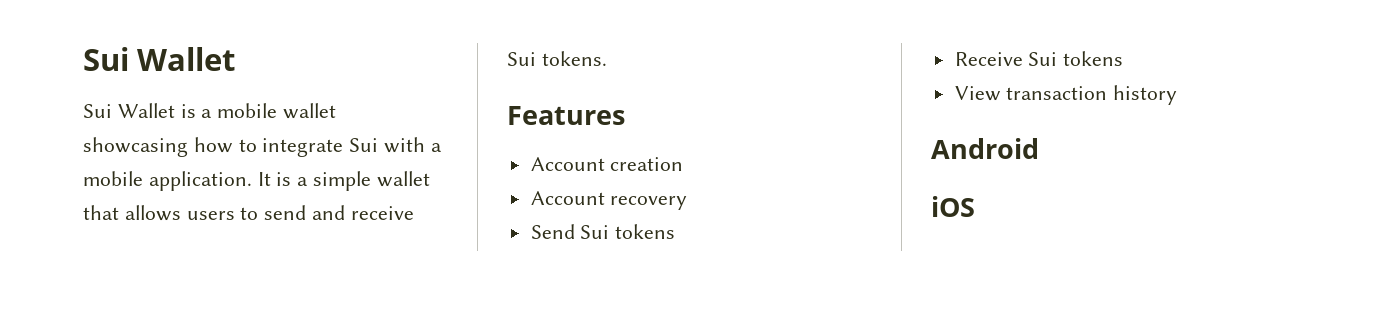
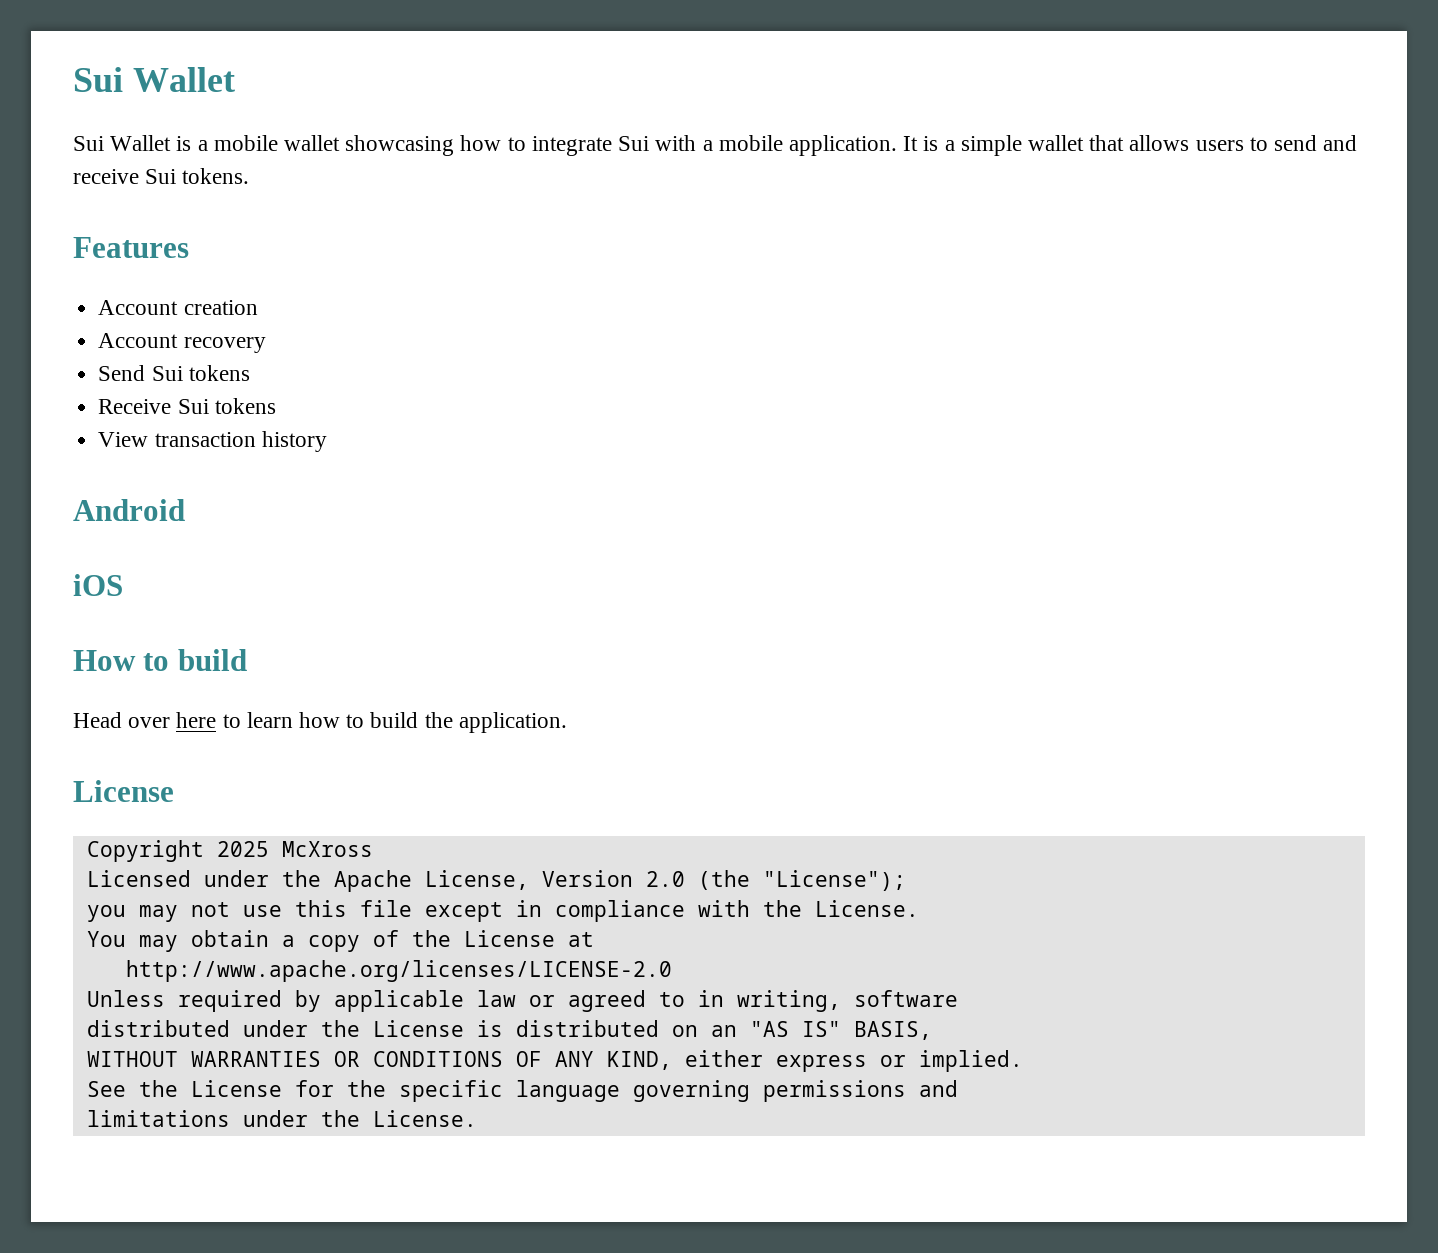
+ How to build
+ Head over here to learn how to build the application.
+ License
+ Copyright 2025 McXross
+ Licensed under the Apache License, Version 2.0 (the "License");
+ you may not use this file except in compliance with the License.
+ You may obtain a copy of the License at
+ http://www.apache.org/licenses/LICENSE-2.0
+ Unless required by applicable law or agreed to in writing, software
+ distributed under the License is distributed on an "AS IS" BASIS,
+ WITHOUT WARRANTIES OR CONDITIONS OF ANY KIND, either express or implied.
+ See the License for the specific language governing permissions and
+ limitations under the License.

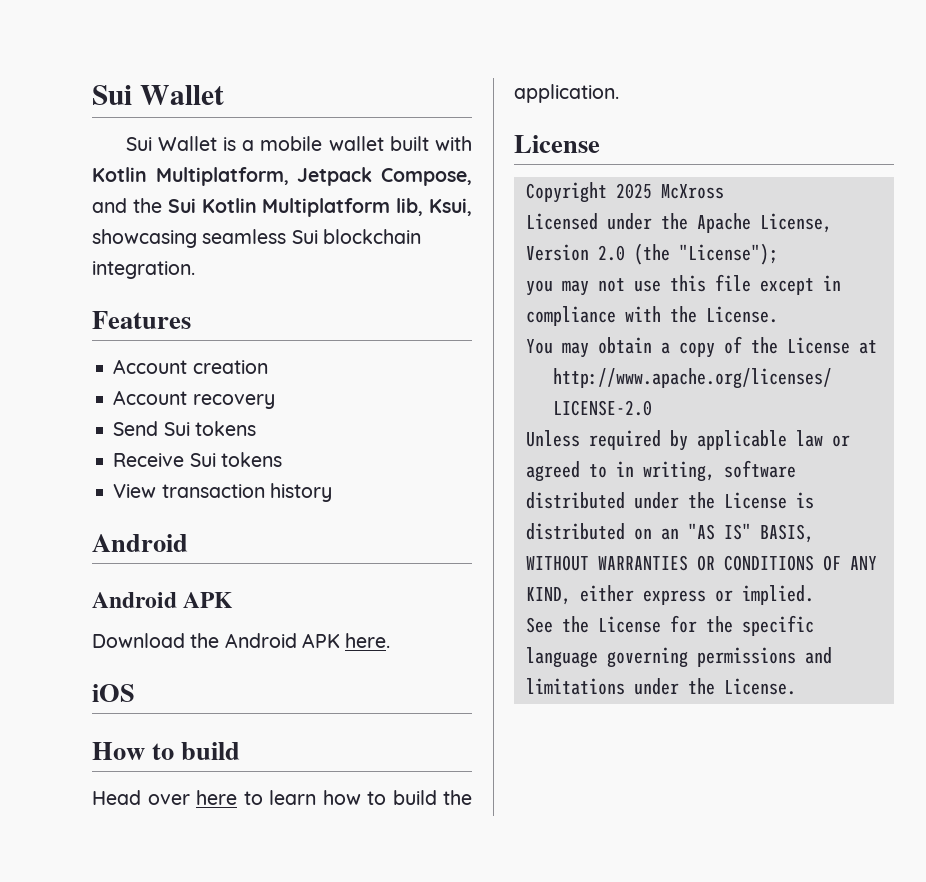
- Sui Wallet is a mobile wallet showcasing how to integrate Sui with a mobile application. It is a simple wallet that allows users to send and receive Sui tokens.
+ Sui Wallet is a mobile wallet built with Kotlin Multiplatform, Jetpack Compose, and the Sui Kotlin Multiplatform lib, Ksui, showcasing seamless Sui blockchain integration.
  View transaction history
  Android
+ Android APK
+ Download the Android APK here.

